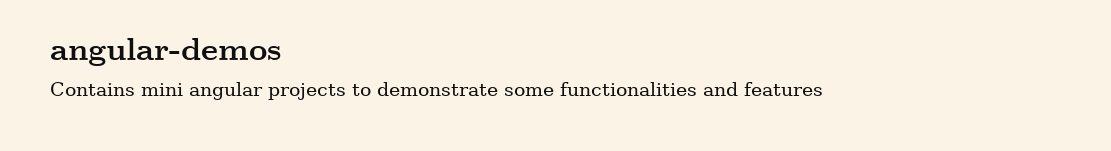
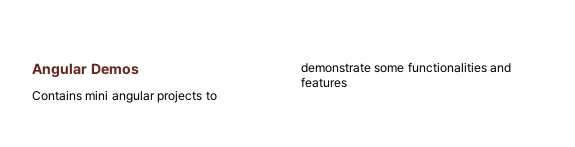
- angular-demos
+ Angular Demos

